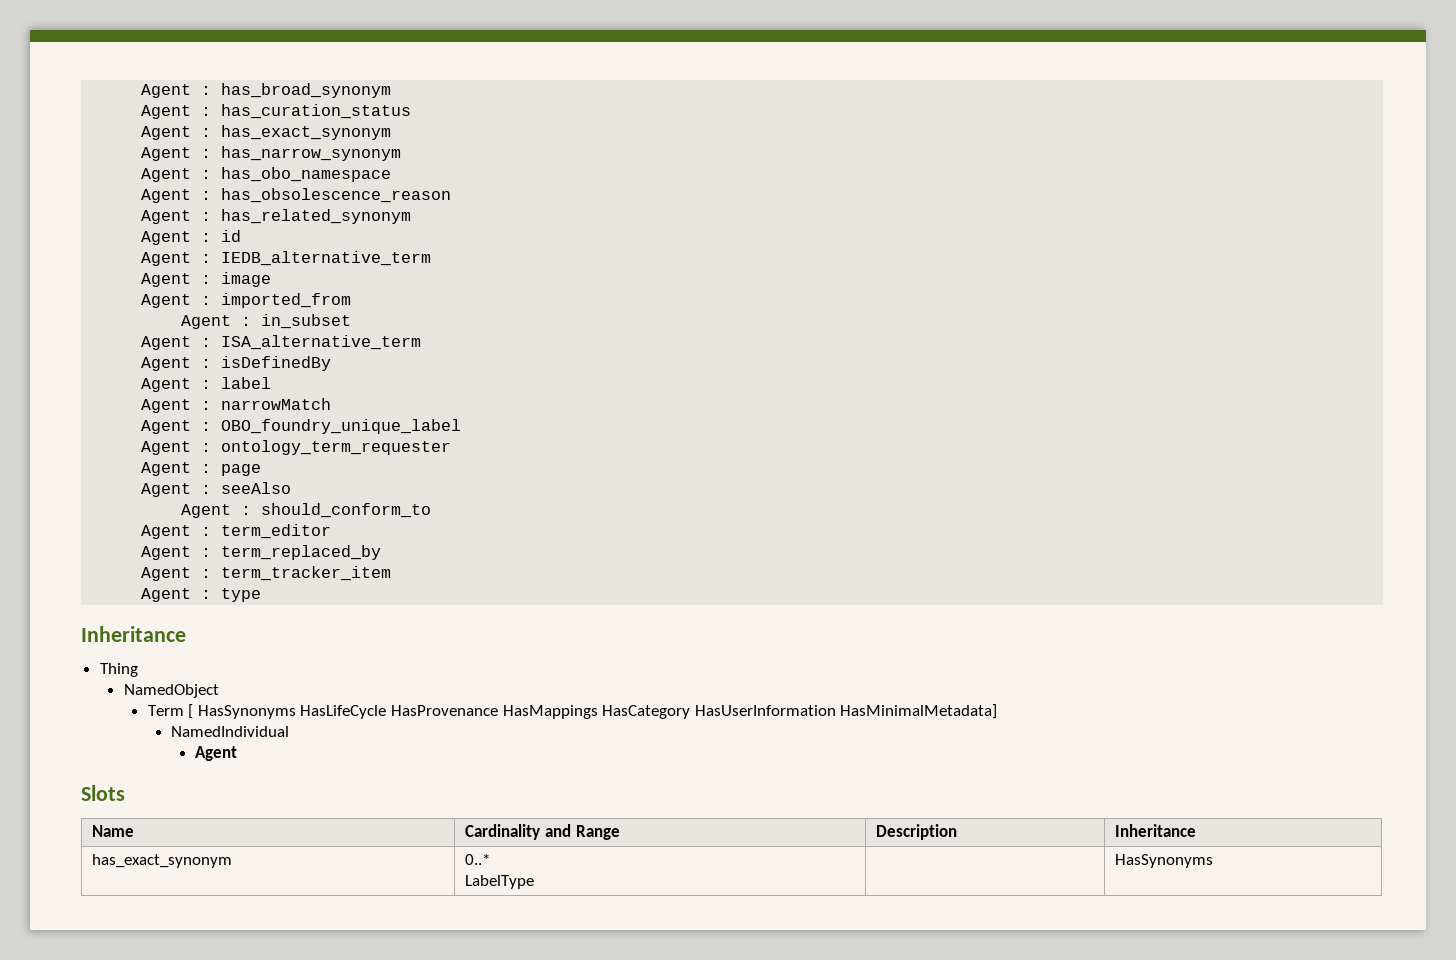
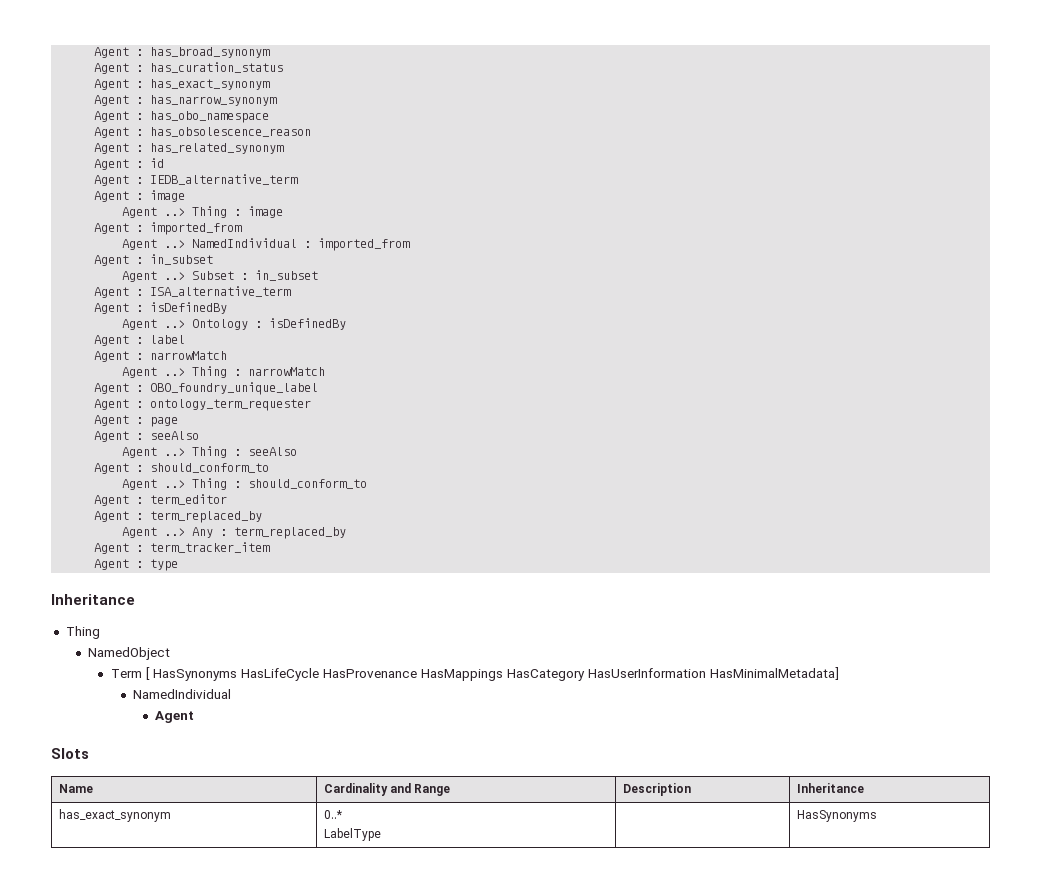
+ Agent ..> Thing : image
+ Agent ..> NamedIndividual : imported_from
  Agent : in_subset
+ Agent ..> Subset : in_subset
+ Agent ..> Ontology : isDefinedBy
+ Agent ..> Thing : narrowMatch
+ Agent ..> Thing : seeAlso
  Agent : should_conform_to
+ Agent ..> Thing : should_conform_to
+ Agent ..> Any : term_replaced_by

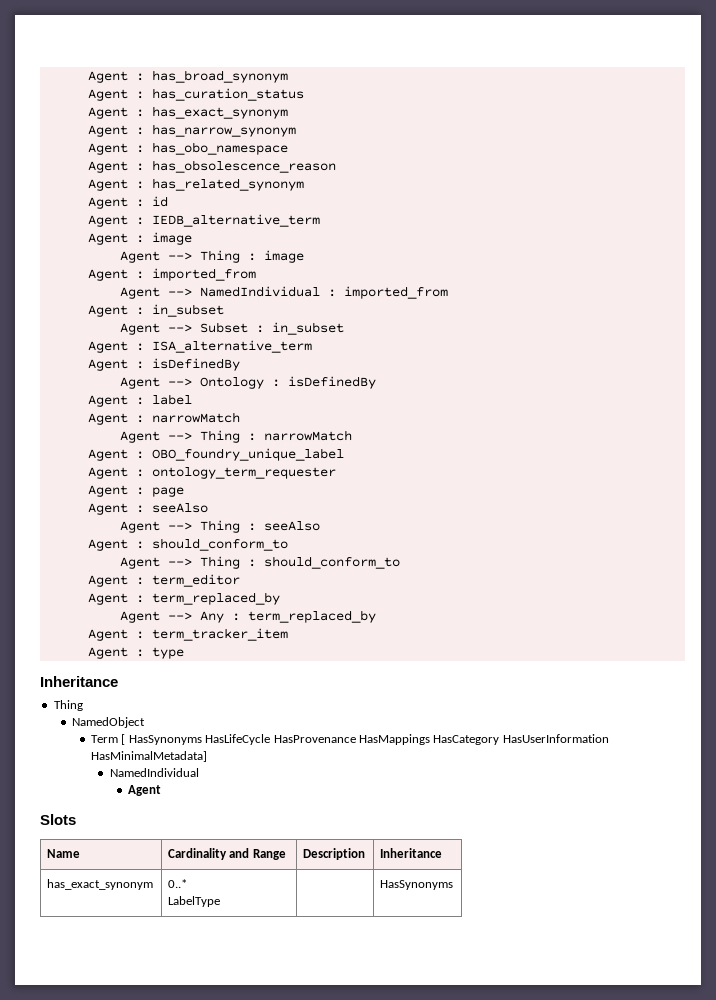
- Agent ..> Thing : image
+ Agent --> Thing : image
- Agent ..> NamedIndividual : imported_from
+ Agent --> NamedIndividual : imported_from
- Agent ..> Subset : in_subset
+ Agent --> Subset : in_subset
- Agent ..> Ontology : isDefinedBy
+ Agent --> Ontology : isDefinedBy
- Agent ..> Thing : narrowMatch
+ Agent --> Thing : narrowMatch
- Agent ..> Thing : seeAlso
+ Agent --> Thing : seeAlso
- Agent ..> Thing : should_conform_to
+ Agent --> Thing : should_conform_to
- Agent ..> Any : term_replaced_by
+ Agent --> Any : term_replaced_by

